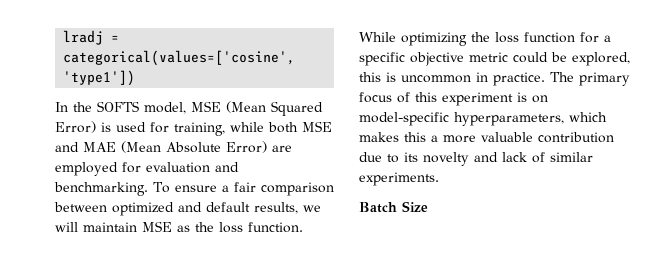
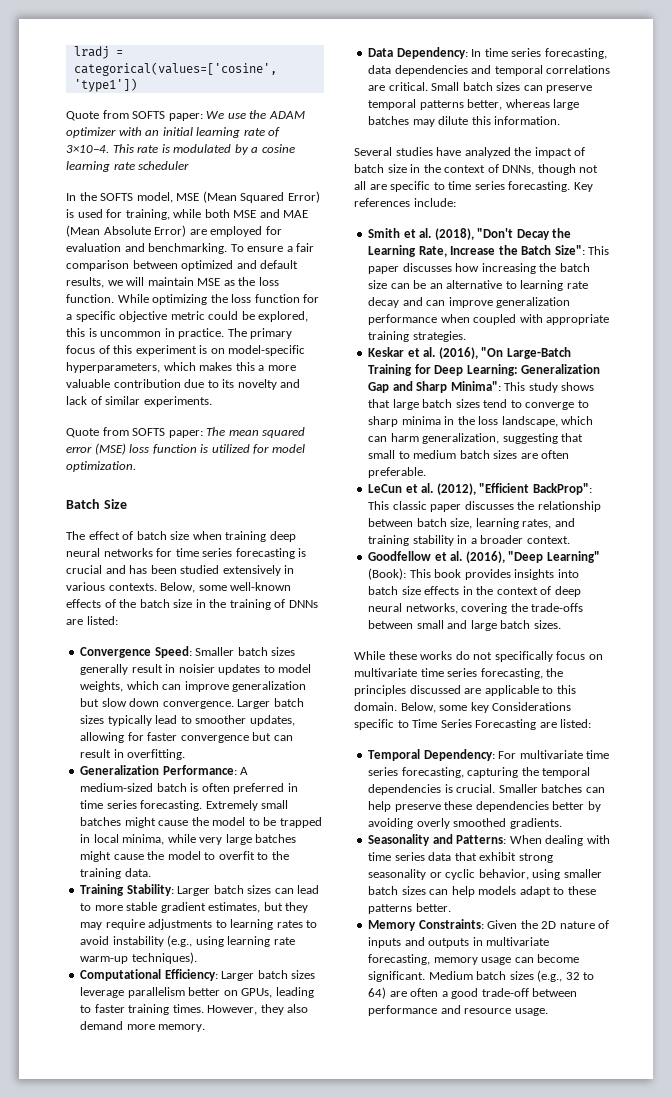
+ Quote from SOFTS paper: We use the ADAM optimizer with an initial learning rate of 3×10−4. This rate is modulated by a cosine learning rate scheduler
+ Quote from SOFTS paper: The mean squared error (MSE) loss function is utilized for model optimization.
  Batch Size
+ The effect of batch size when training deep neural networks for time series forecasting is crucial and has been studied extensively in various contexts. Below, some well-known effects of the batch size in the training of DNNs are listed:
+ Convergence Speed: Smaller batch sizes generally result in noisier updates to model weights, which can improve generalization but slow down convergence. Larger batch sizes typically lead to smoother updates, allowing for faster convergence but can result in overfitting.
+ Generalization Performance: A medium-sized batch is often preferred in time series forecasting. Extremely small batches might cause the model to be trapped in local minima, while very large batches might cause the model to overfit to the training data.
+ Training Stability: Larger batch sizes can lead to more stable gradient estimates, but they may require adjustments to learning rates to avoid instability (e.g., using learning rate warm-up techniques).
+ Computational Efficiency: Larger batch sizes leverage parallelism better on GPUs, leading to faster training times. However, they also demand more memory.
+ Data Dependency: In time series forecasting, data dependencies and temporal correlations are critical. Small batch sizes can preserve temporal patterns better, whereas large batches may dilute this information.
+ Several studies have analyzed the impact of batch size in the context of DNNs, though not all are specific to time series forecasting. Key references include:
+ Smith et al. (2018), "Don't Decay the Learning Rate, Increase the Batch Size": This paper discusses how increasing the batch size can be an alternative to learning rate decay and can improve generalization performance when coupled with appropriate training strategies.
+ Keskar et al. (2016), "On Large-Batch Training for Deep Learning: Generalization Gap and Sharp Minima": This study shows that large batch sizes tend to converge to sharp minima in the loss landscape, which can harm generalization, suggesting that small to medium batch sizes are often preferable.
+ LeCun et al. (2012), "Efficient BackProp": This classic paper discusses the relationship between batch size, learning rates, and training stability in a broader context.
+ Goodfellow et al. (2016), "Deep Learning" (Book): This book provides insights into batch size effects in the context of deep neural networks, covering the trade-offs between small and large batch sizes.
+ While these works do not specifically focus on multivariate time series forecasting, the principles discussed are applicable to this domain. Below, some key Considerations specific to Time Series Forecasting are listed:
+ Temporal Dependency: For multivariate time series forecasting, capturing the temporal dependencies is crucial. Smaller batches can help preserve these dependencies better by avoiding overly smoothed gradients.
+ Seasonality and Patterns: When dealing with time series data that exhibit strong seasonality or cyclic behavior, using smaller batch sizes can help models adapt to these patterns better.
+ Memory Constraints: Given the 2D nature of inputs and outputs in multivariate forecasting, memory usage can become significant. Medium batch sizes (e.g., 32 to 64) are often a good trade-off between performance and resource usage.

